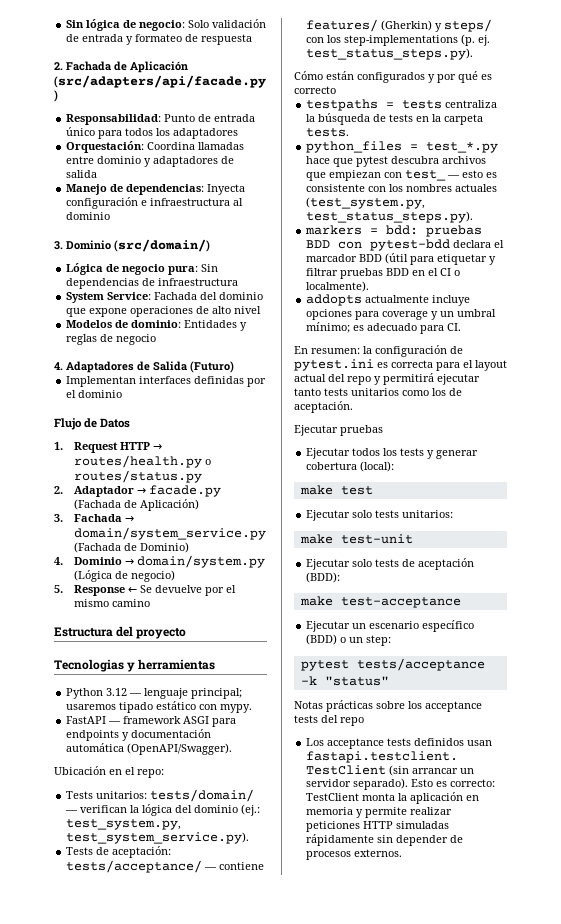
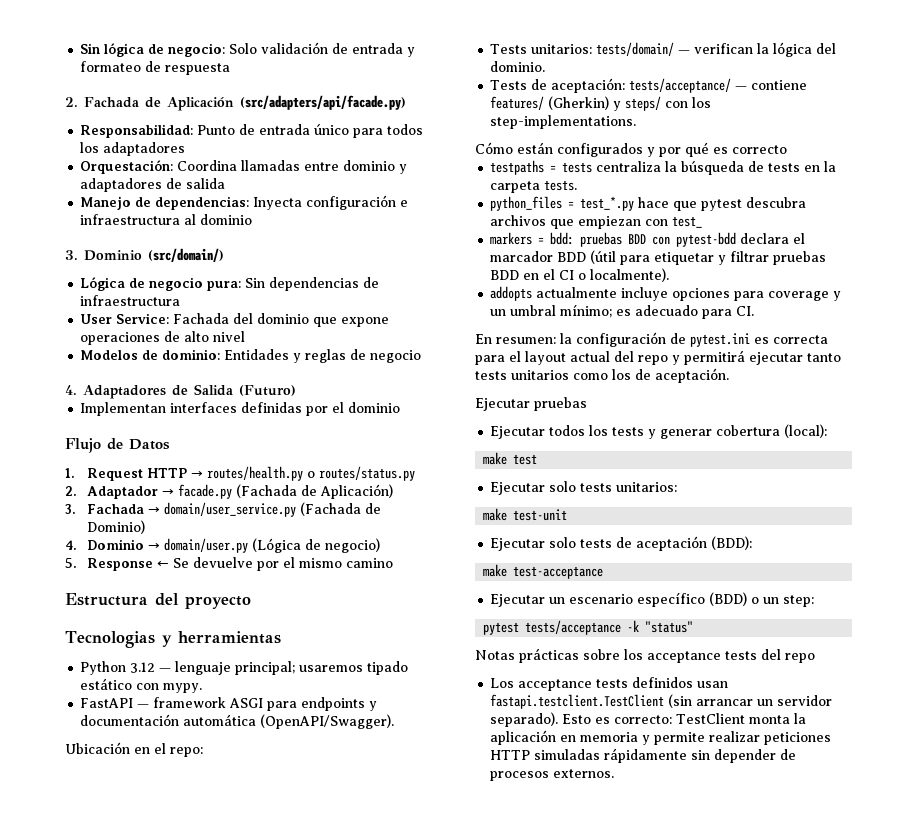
- System Service: Fachada del dominio que expone operaciones de alto nivel
+ User Service: Fachada del dominio que expone operaciones de alto nivel
- 3. Fachada → domain/system_service.py (Fachada de Dominio)
+ 3. Fachada → domain/user_service.py (Fachada de Dominio)
- 4. Dominio → domain/system.py (Lógica de negocio)
+ 4. Dominio → domain/user.py (Lógica de negocio)
- Tests unitarios: tests/domain/ — verifican la lógica del dominio (ej.: test_system.py, test_system_service.py).
+ Tests unitarios: tests/domain/ — verifican la lógica del dominio.
- Tests de aceptación: tests/acceptance/ — contiene features/ (Gherkin) y steps/ con los step-implementations (p. ej. test_status_steps.py).
+ Tests de aceptación: tests/acceptance/ — contiene features/ (Gherkin) y steps/ con los step-implementations.
- python_files = test_*.py hace que pytest descubra archivos que empiezan con test_ — esto es consistente con los nombres actuales (test_system.py, test_status_steps.py).
+ python_files = test_*.py hace que pytest descubra archivos que empiezan con test_

